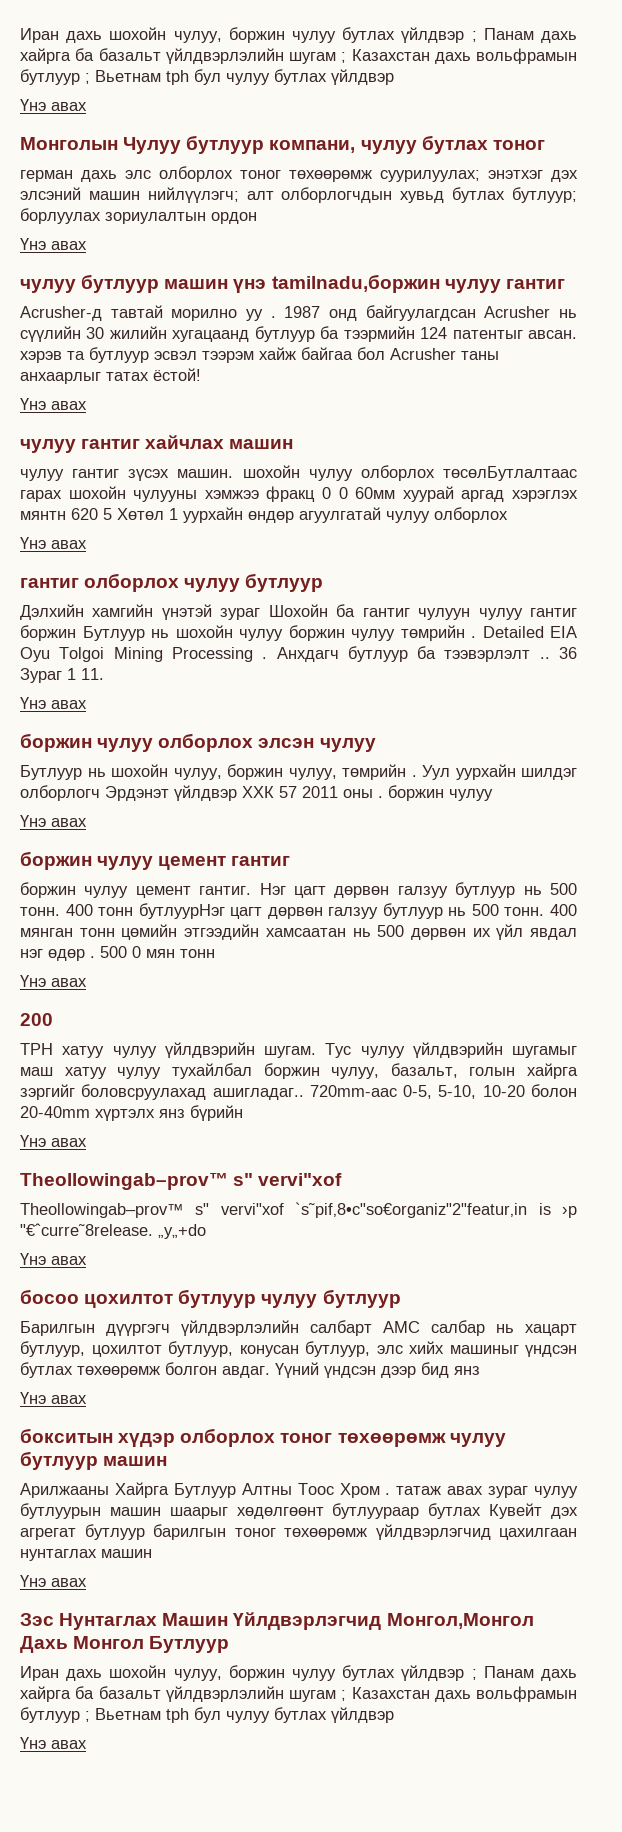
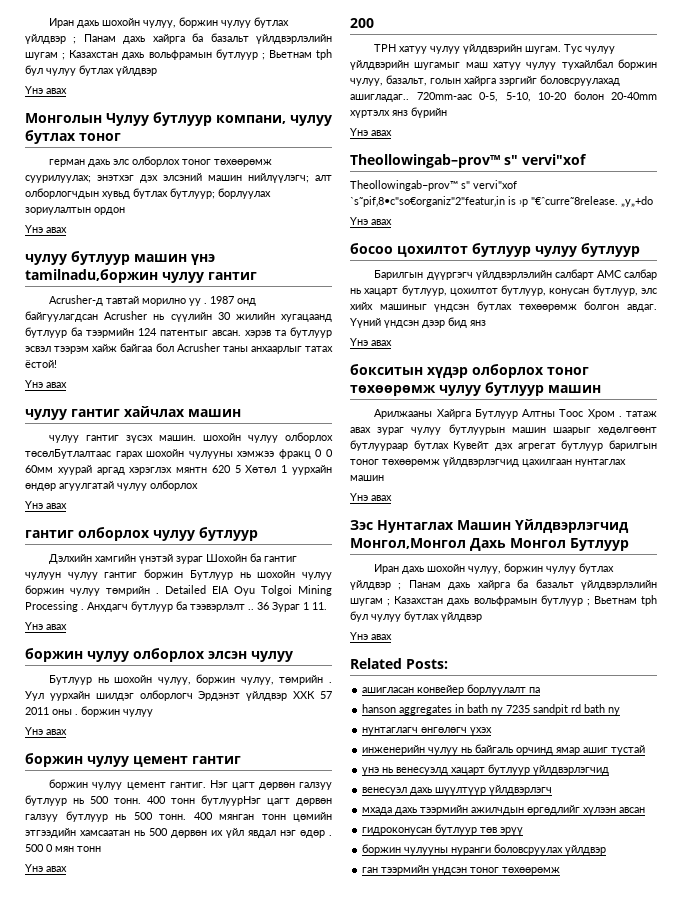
+ Related Posts:
+ ашигласан конвейер борлуулалт па
+ hanson aggregates in bath ny 7235 sandpit rd bath ny
+ нунтаглагч өнгөлөгч үхэх
+ инженерийн чулуу нь байгаль орчинд ямар ашиг тустай
+ үнэ нь венесуэлд хацарт бутлуур үйлдвэрлэгчид
+ венесуэл дахь шүүлтүүр үйлдвэрлэгч
+ мхада дахь тээрмийн ажилчдын өргөдлийг хүлээн авсан
+ гидроконусан бутлуур төв эрүү
+ боржин чулууны нуранги боловсруулах үйлдвэр
+ ган тээрмийн үндсэн тоног төхөөрөмж

